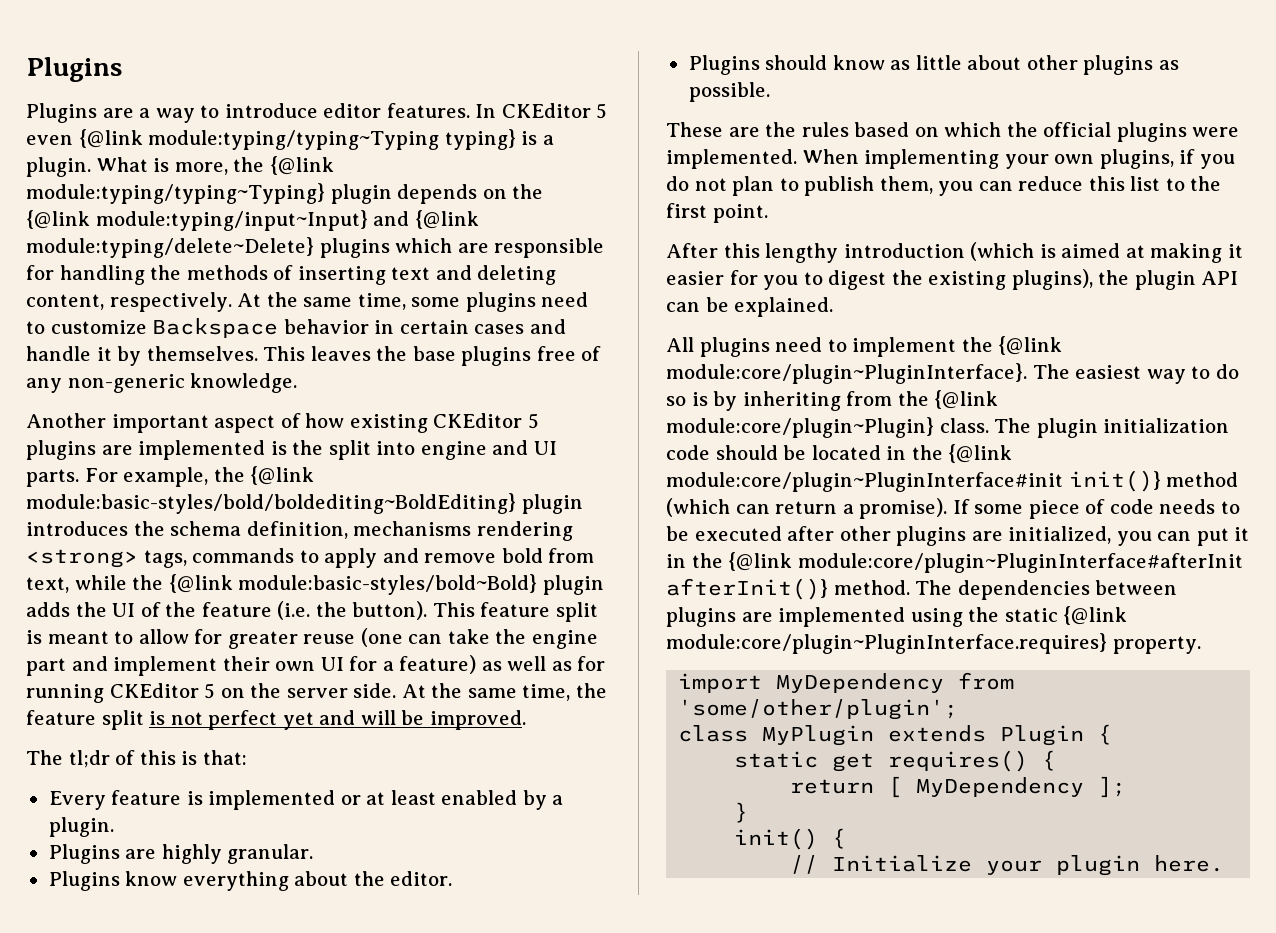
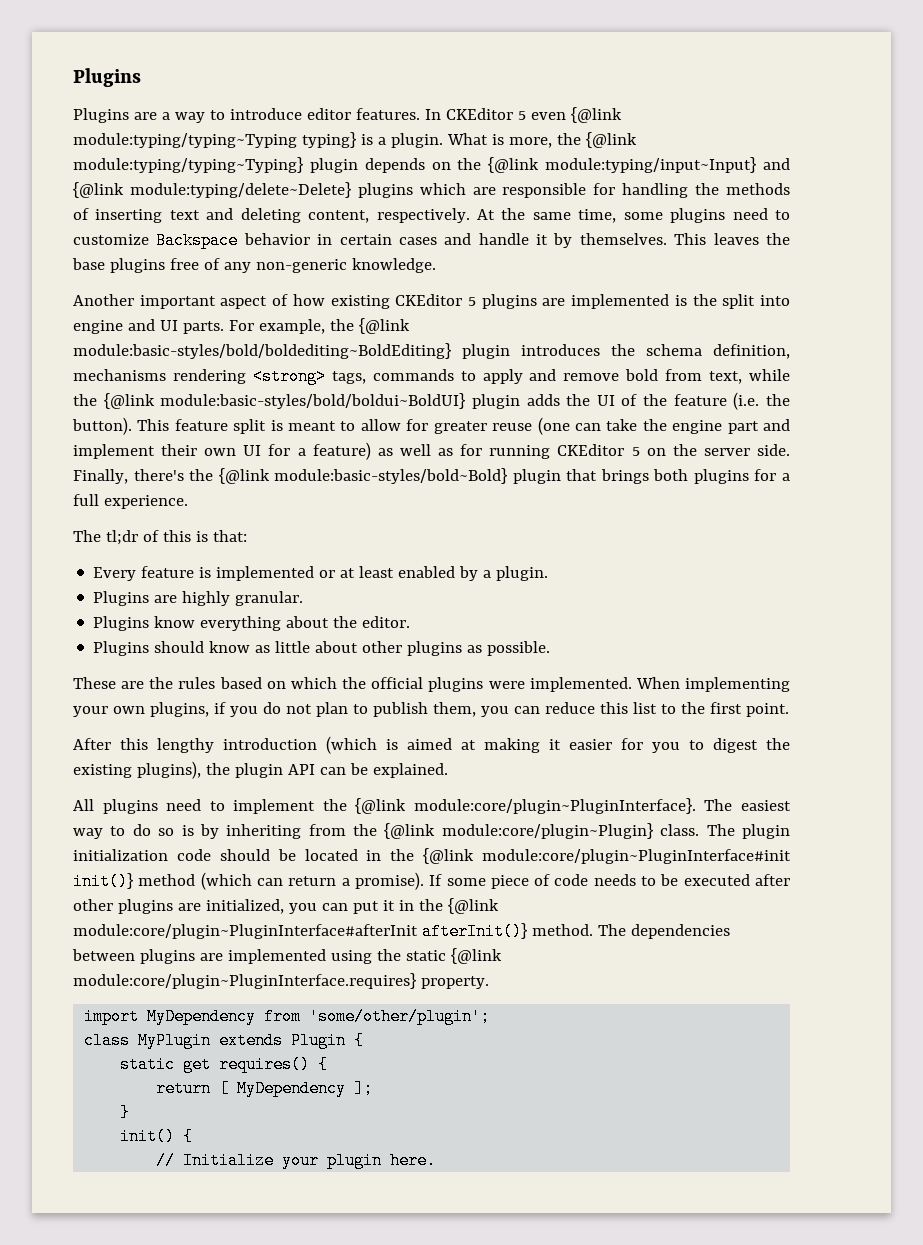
- For example, the {@link module:basic-styles/bold/boldediting~BoldEditing} plugin introduces the schema definition, mechanisms rendering <strong> tags, commands to apply and remove bold from text, while the {@link module:basic-styles/bold~Bold} plugin adds the UI of the feature (i.e. the button).
+ For example, the {@link module:basic-styles/bold/boldediting~BoldEditing} plugin introduces the schema definition, mechanisms rendering <strong> tags, commands to apply and remove bold from text, while the {@link module:basic-styles/bold/boldui~BoldUI} plugin adds the UI of the feature (i.e. the button).
- At the same time, the feature split is not perfect yet and will be improved.
+ Finally, there's the {@link module:basic-styles/bold~Bold} plugin that brings both plugins for a full experience.

